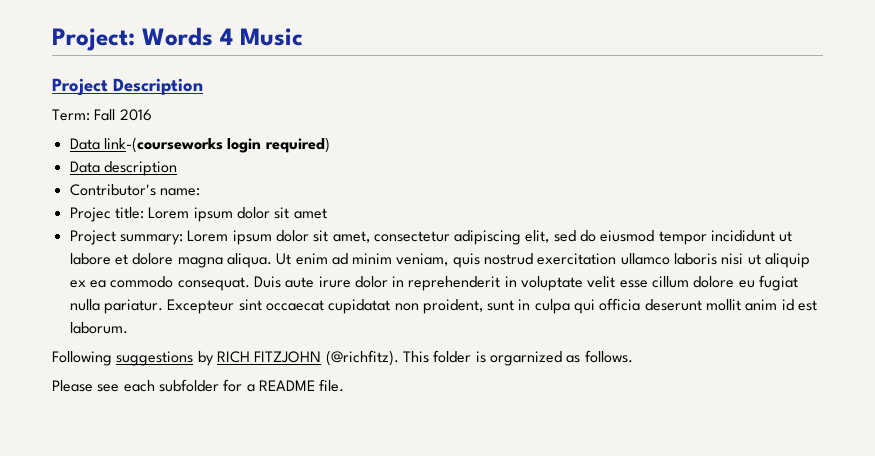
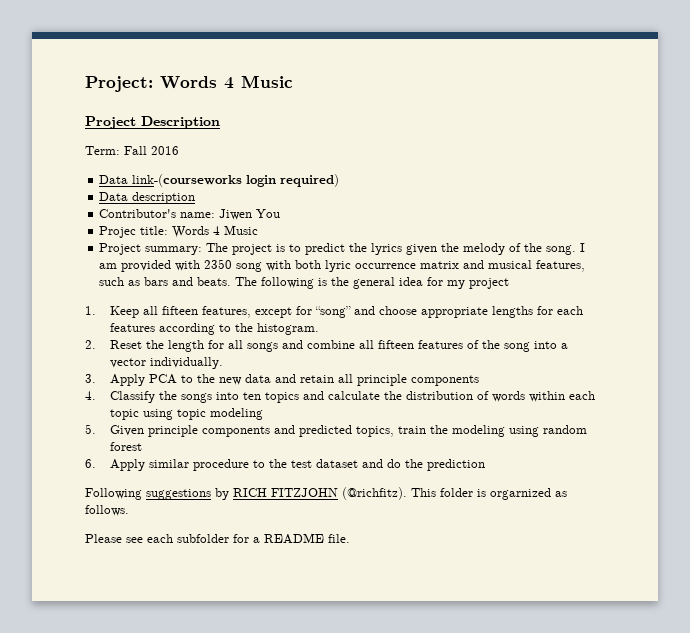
- Contributor's name:
+ Contributor's name: Jiwen You
- Projec title: Lorem ipsum dolor sit amet
- Project summary: Lorem ipsum dolor sit amet, consectetur adipiscing elit, sed do eiusmod tempor incididunt ut labore et dolore magna aliqua. Ut enim ad minim veniam, quis nostrud exercitation ullamco laboris nisi ut aliquip ex ea commodo consequat. Duis aute irure dolor in reprehenderit in voluptate velit esse cillum dolore eu fugiat nulla pariatur. Excepteur sint occaecat cupidatat non proident, sunt in culpa qui officia deserunt mollit anim id est laborum.
+ Projec title: Words 4 Music
+ Project summary: The project is to predict the lyrics given the melody of the song. I am provided with 2350 song with both lyric occurrence matrix and musical features, such as bars and beats. The following is the general idea for my project
+ 1. Keep all fifteen features, except for “song” and choose appropriate lengths for each features according to the histogram.
+ 2. Reset the length for all songs and combine all fifteen features of the song into a vector individually.
+ 3. Apply PCA to the new data and retain all principle components
+ 4. Classify the songs into ten topics and calculate the distribution of words within each topic using topic modeling
+ 5. Given principle components and predicted topics, train the modeling using random forest
+ 6. Apply similar procedure to the test dataset and do the prediction

